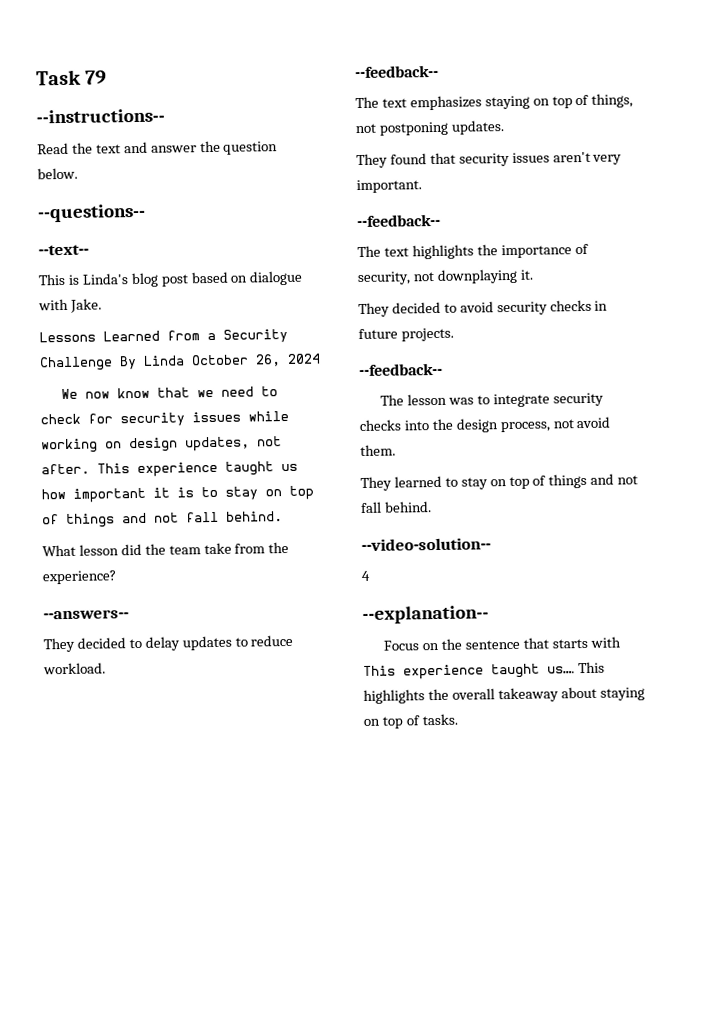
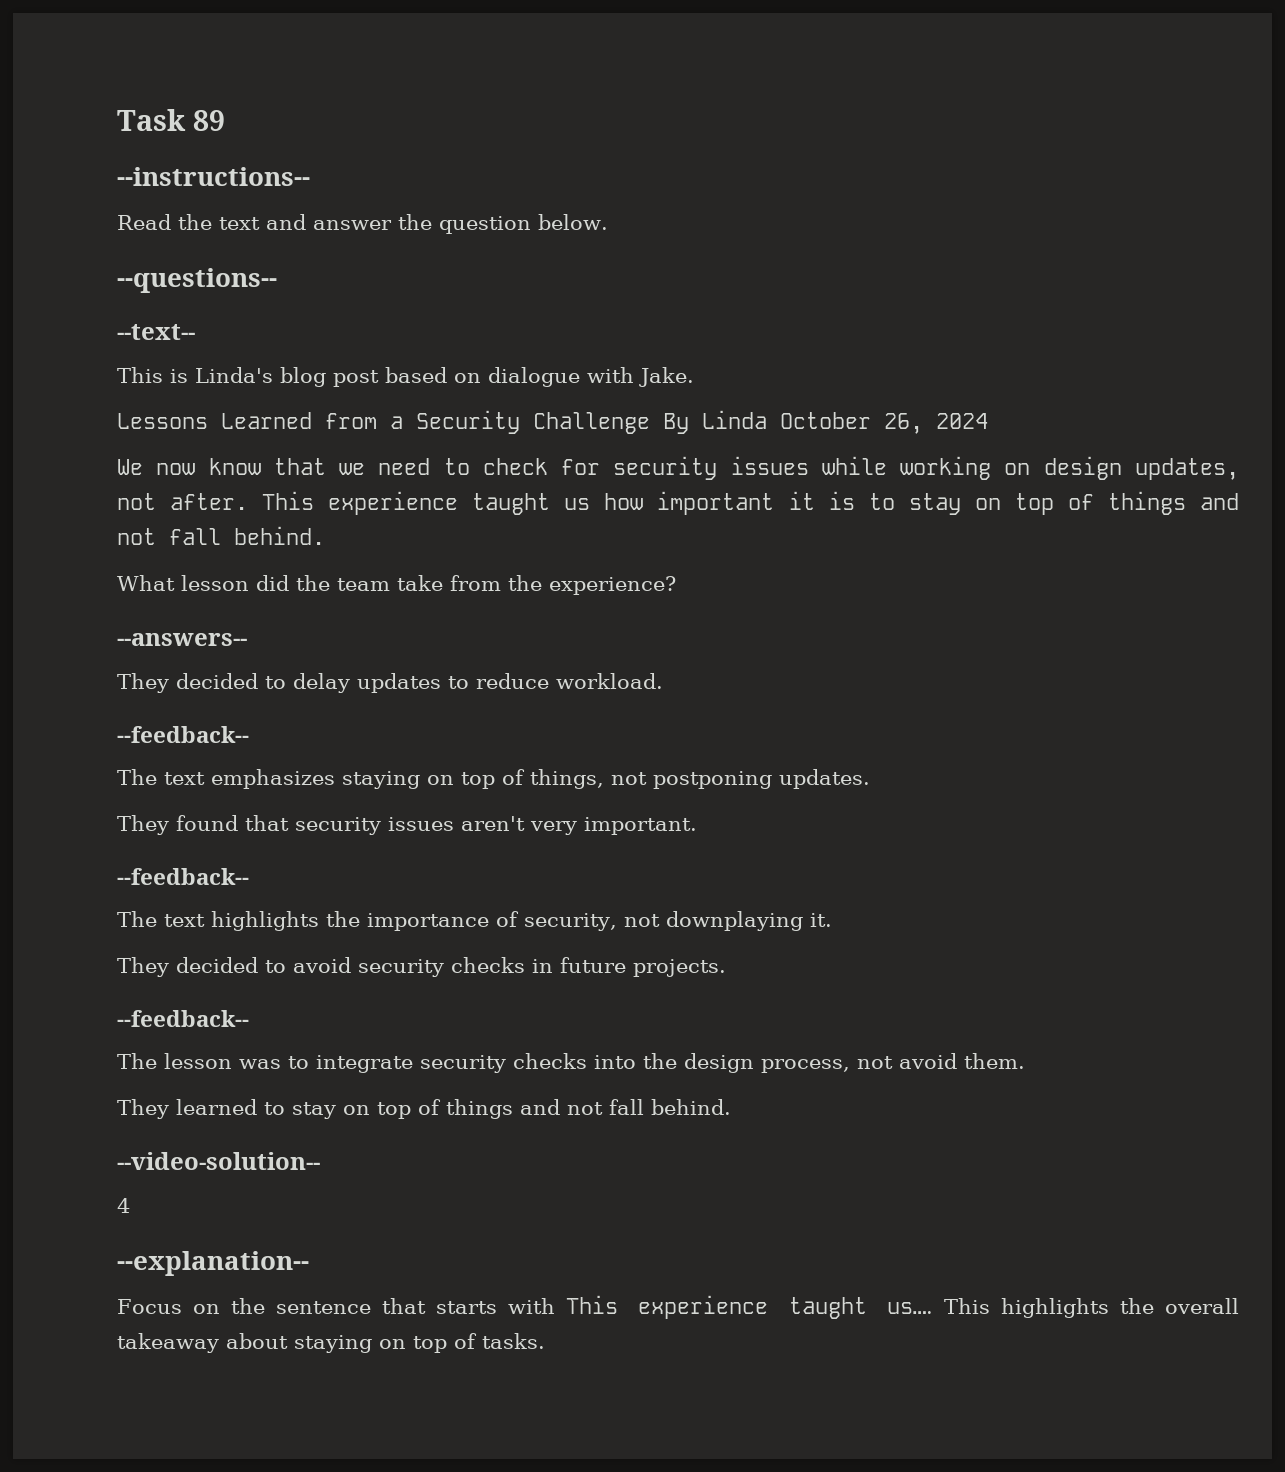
- Task 79
+ Task 89

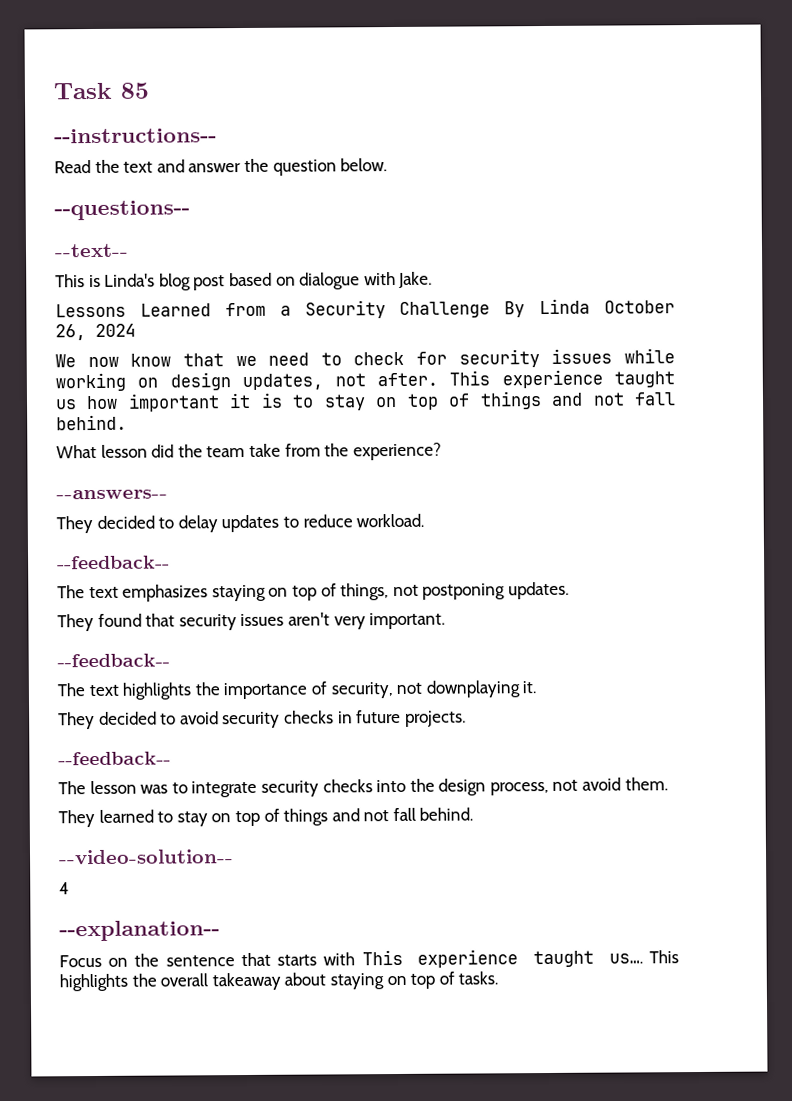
- Task 89
+ Task 85

